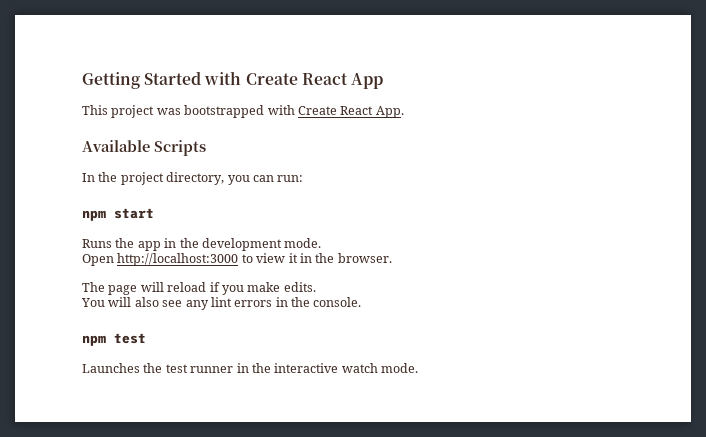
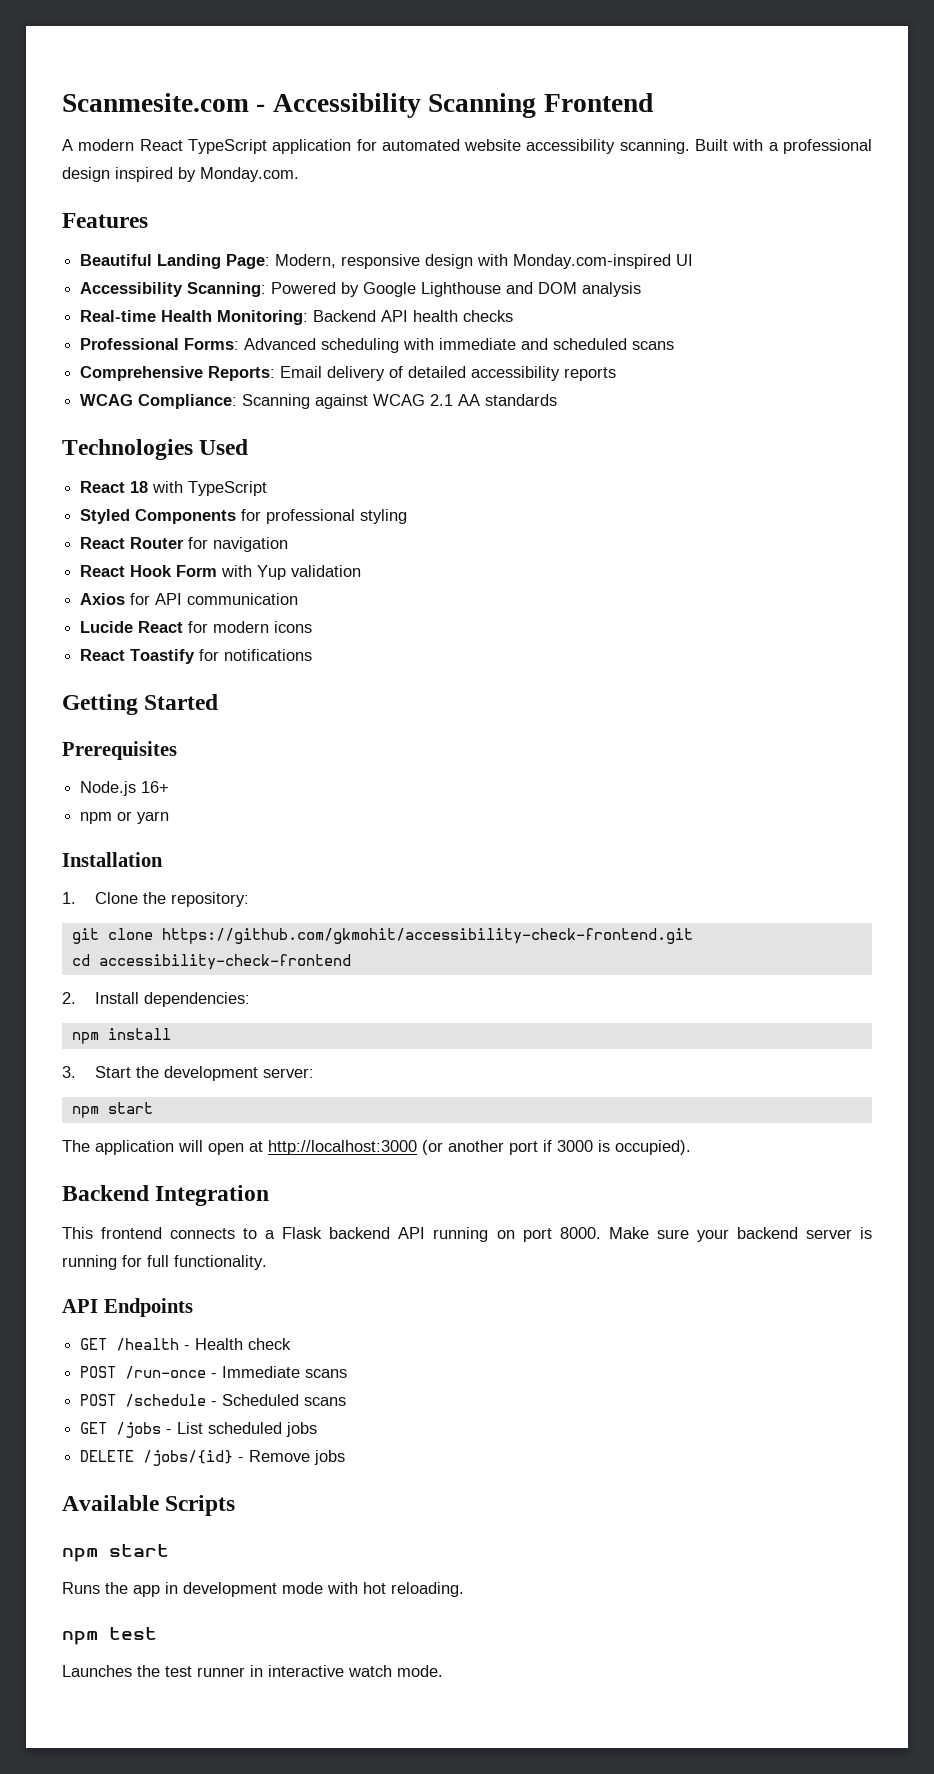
- Getting Started with Create React App
- This project was bootstrapped with Create React App.
+ Scanmesite.com - Accessibility Scanning Frontend
+ A modern React TypeScript application for automated website accessibility scanning. Built with a professional design inspired by Monday.com.
+ Features
+ Beautiful Landing Page: Modern, responsive design with Monday.com-inspired UI
+ Accessibility Scanning: Powered by Google Lighthouse and DOM analysis
+ Real-time Health Monitoring: Backend API health checks
+ Professional Forms: Advanced scheduling with immediate and scheduled scans
+ Comprehensive Reports: Email delivery of detailed accessibility reports
+ WCAG Compliance: Scanning against WCAG 2.1 AA standards
+ Technologies Used
+ React 18 with TypeScript
+ Styled Components for professional styling
+ React Router for navigation
+ React Hook Form with Yup validation
+ Axios for API communication
+ Lucide React for modern icons
+ React Toastify for notifications
+ Getting Started
+ Prerequisites
+ Node.js 16+
+ npm or yarn
+ Installation
+ 1. Clone the repository:
+ git clone https://github.com/gkmohit/accessibility-check-frontend.git
+ cd accessibility-check-frontend
+ 2. Install dependencies:
+ npm install
+ 3. Start the development server:
+ npm start
+ The application will open at http://localhost:3000 (or another port if 3000 is occupied).
+ Backend Integration
+ This frontend connects to a Flask backend API running on port 8000. Make sure your backend server is running for full functionality.
+ API Endpoints
+ GET /health - Health check
+ POST /run-once - Immediate scans
+ POST /schedule - Scheduled scans
+ GET /jobs - List scheduled jobs
+ DELETE /jobs/{id} - Remove jobs
  Available Scripts
- In the project directory, you can run:
- Runs the app in the development mode.
- Open http://localhost:3000 to view it in the browser.
- The page will reload if you make edits.
- You will also see any lint errors in the console.
+ Runs the app in development mode with hot reloading.
- Launches the test runner in the interactive watch mode.
+ Launches the test runner in interactive watch mode.

